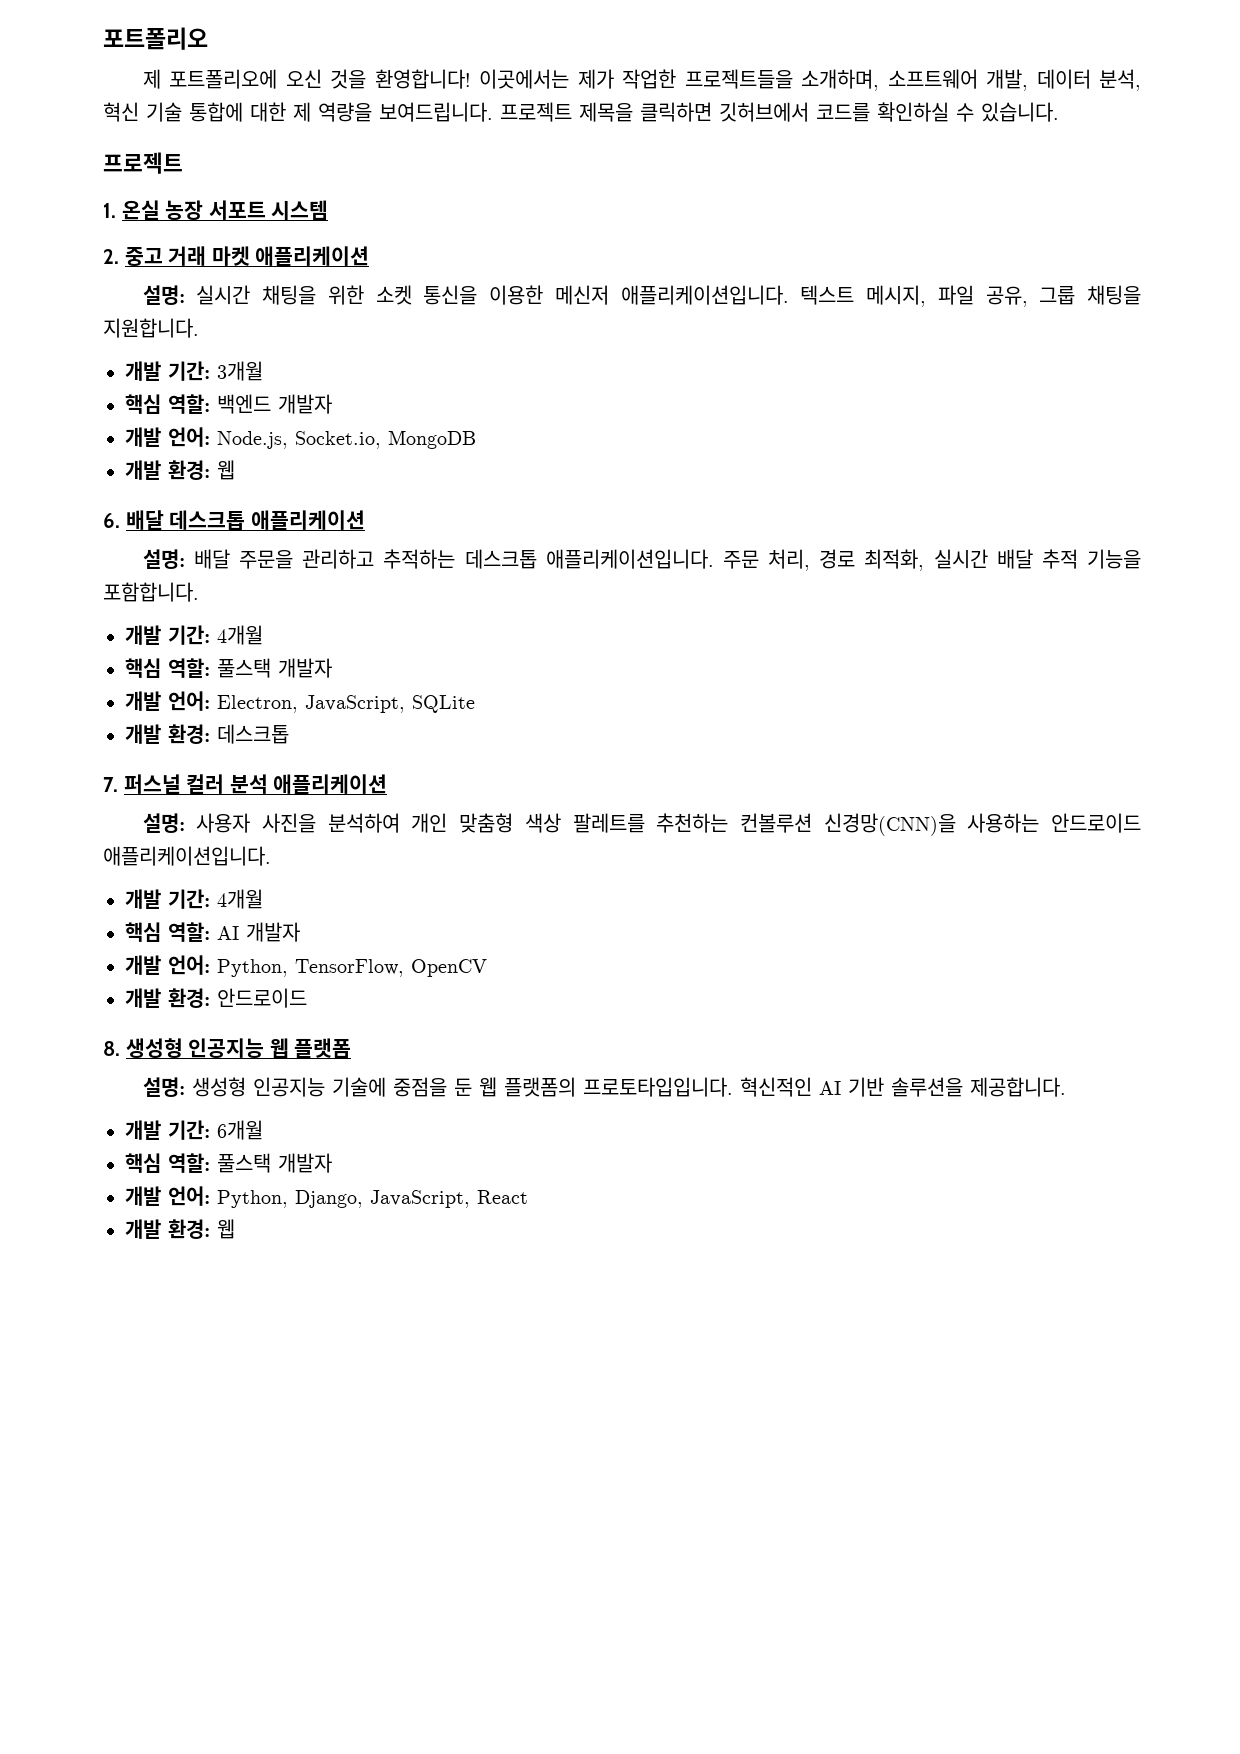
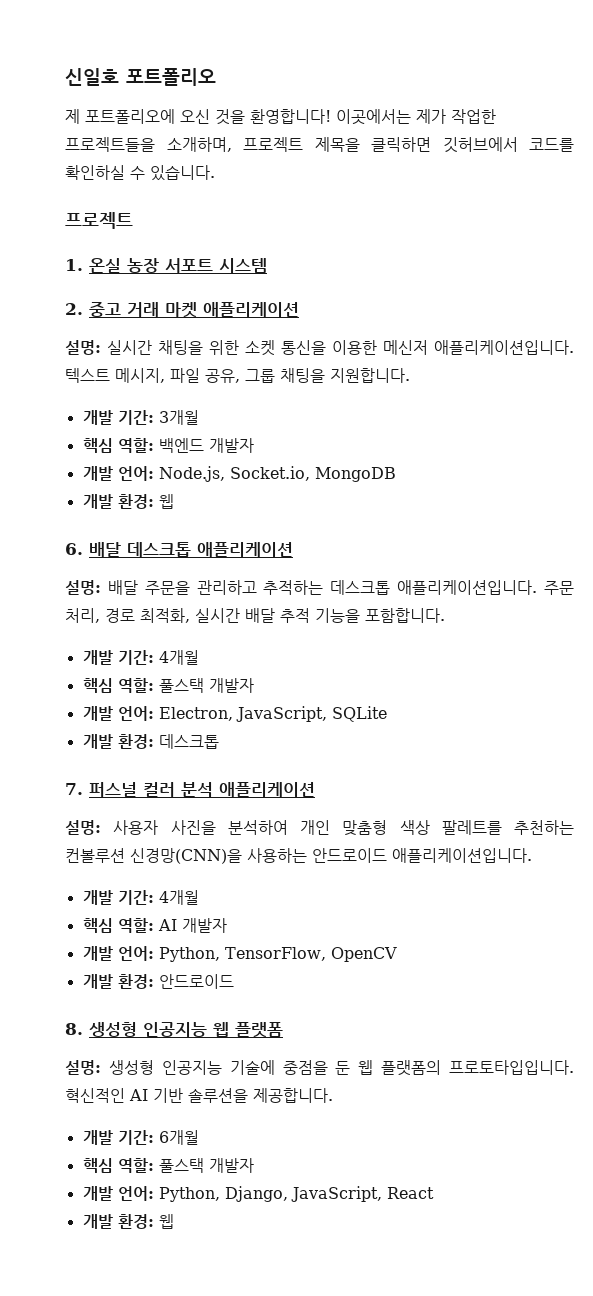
- 포트폴리오
+ 신일호 포트폴리오
- 이곳에서는 제가 작업한 프로젝트들을 소개하며, 소프트웨어 개발, 데이터 분석, 혁신 기술 통합에 대한 제 역량을 보여드립니다. 프로젝트 제목을 클릭하면 깃허브에서 코드를 확인하실 수 있습니다.
+ 이곳에서는 제가 작업한 프로젝트들을 소개하며, 프로젝트 제목을 클릭하면 깃허브에서 코드를 확인하실 수 있습니다.

